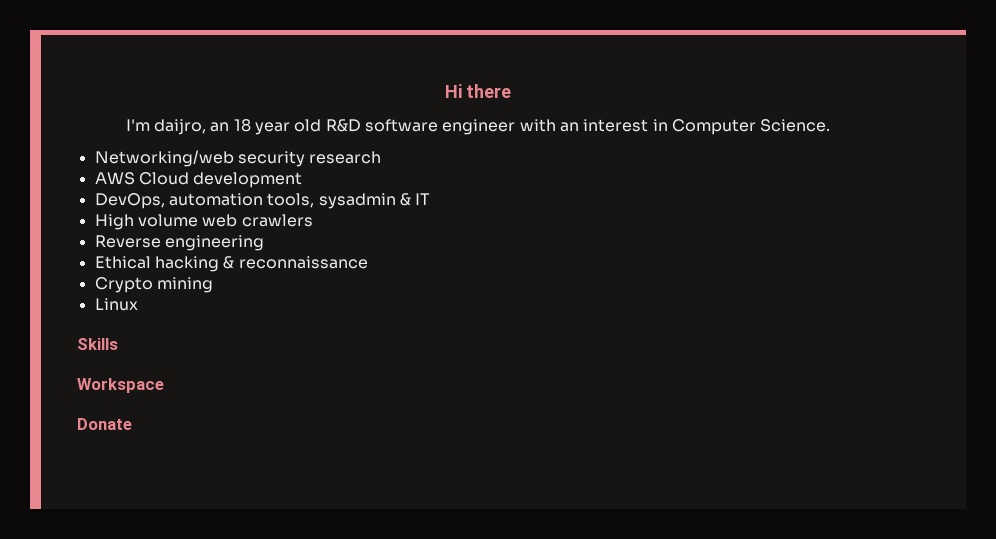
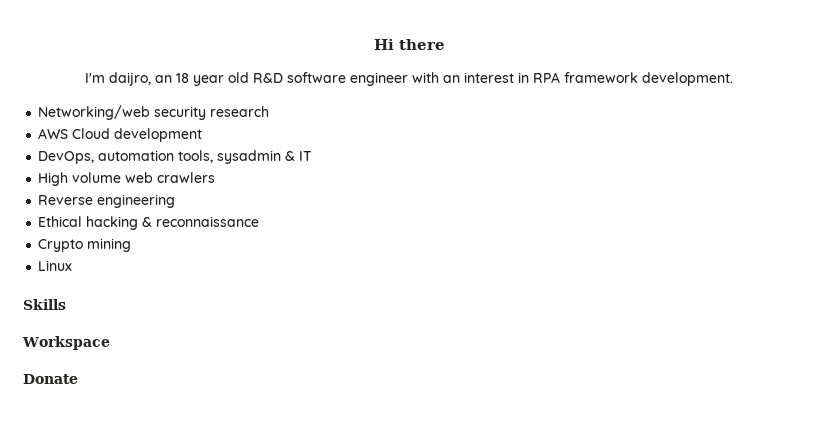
- I'm daijro, an 18 year old R&D software engineer with an interest in Computer Science.
+ I'm daijro, an 18 year old R&D software engineer with an interest in RPA framework development.

